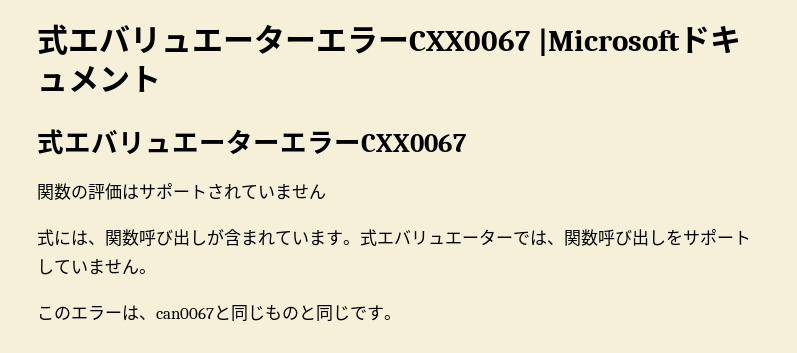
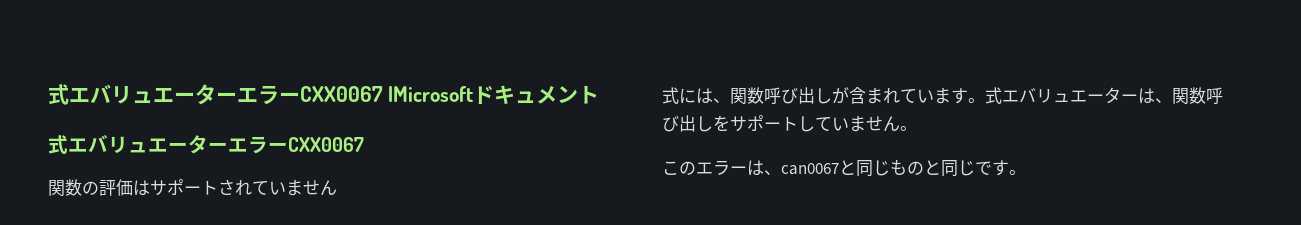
- 式エバリュエーターでは、関数呼び出しをサポートしていません。
+ 式エバリュエーターは、関数呼び出しをサポートしていません。

